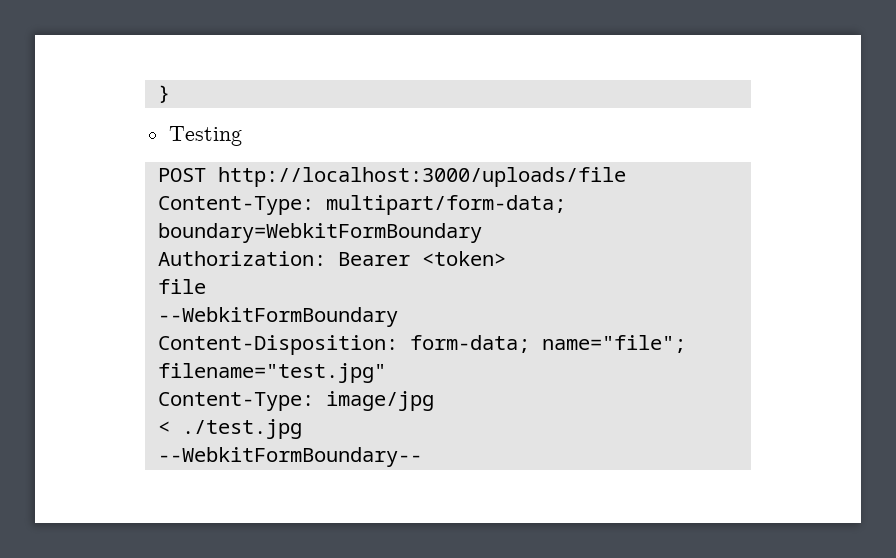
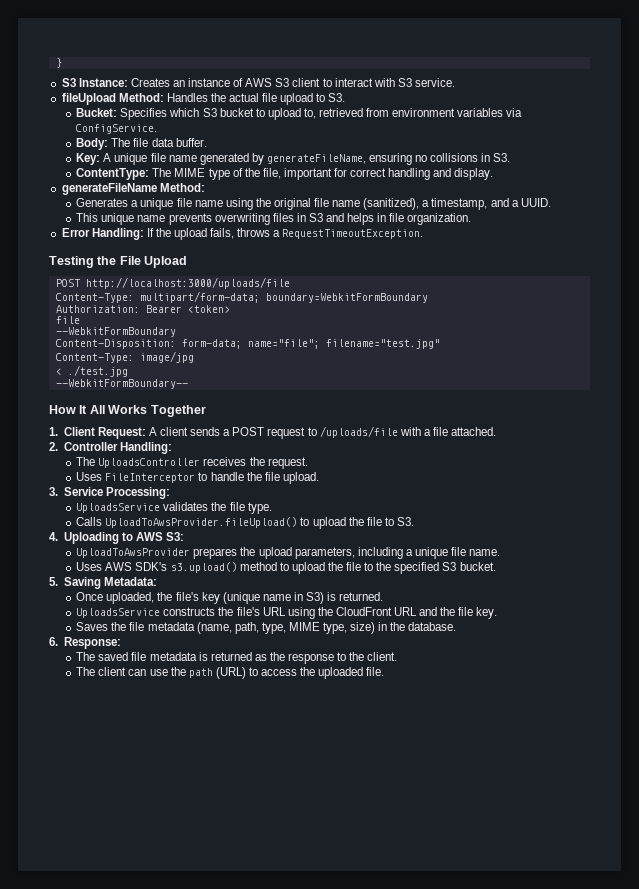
- Testing
+ S3 Instance: Creates an instance of AWS S3 client to interact with S3 service.
+ fileUpload Method: Handles the actual file upload to S3.
+ Bucket: Specifies which S3 bucket to upload to, retrieved from environment variables via ConfigService.
+ Body: The file data buffer.
+ Key: A unique file name generated by generateFileName, ensuring no collisions in S3.
+ ContentType: The MIME type of the file, important for correct handling and display.
+ generateFileName Method:
+ Generates a unique file name using the original file name (sanitized), a timestamp, and a UUID.
+ This unique name prevents overwriting files in S3 and helps in file organization.
+ Error Handling: If the upload fails, throws a RequestTimeoutException.
+ Testing the File Upload
+ How It All Works Together
+ 1. Client Request: A client sends a POST request to /uploads/file with a file attached.
+ 2. Controller Handling:
+ The UploadsController receives the request.
+ Uses FileInterceptor to handle the file upload.
+ 3. Service Processing:
+ UploadsService validates the file type.
+ Calls UploadToAwsProvider.fileUpload() to upload the file to S3.
+ 4. Uploading to AWS S3:
+ UploadToAwsProvider prepares the upload parameters, including a unique file name.
+ Uses AWS SDK's s3.upload() method to upload the file to the specified S3 bucket.
+ 5. Saving Metadata:
+ Once uploaded, the file's key (unique name in S3) is returned.
+ UploadsService constructs the file's URL using the CloudFront URL and the file key.
+ Saves the file metadata (name, path, type, MIME type, size) in the database.
+ 6. Response:
+ The saved file metadata is returned as the response to the client.
+ The client can use the path (URL) to access the uploaded file.

